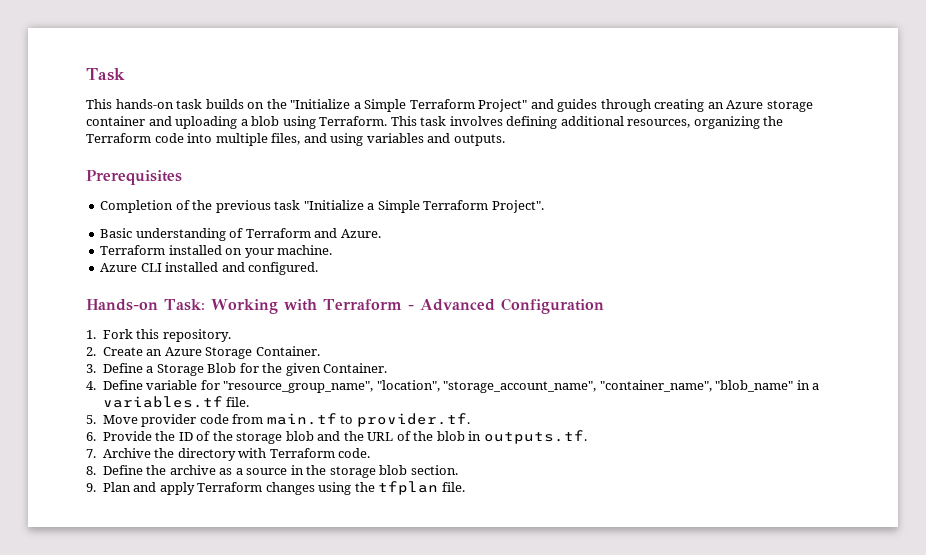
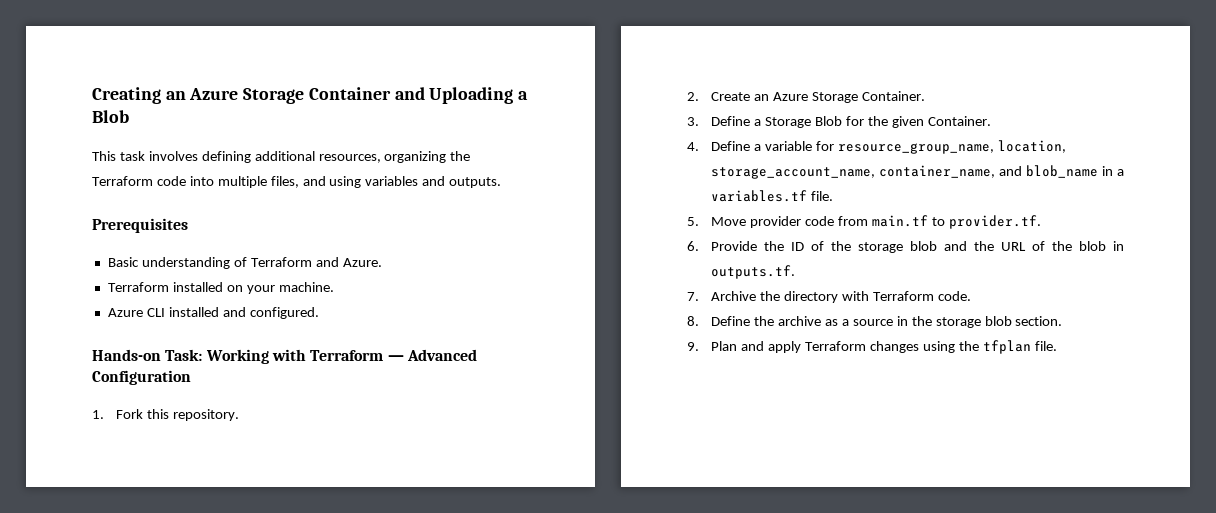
- Task
- This hands-on task builds on the "Initialize a Simple Terraform Project" and guides through creating an Azure storage container and uploading a blob using Terraform. This task involves defining additional resources, organizing the Terraform code into multiple files, and using variables and outputs.
+ Creating an Azure Storage Container and Uploading a Blob
+ This task involves defining additional resources, organizing the Terraform code into multiple files, and using variables and outputs.
- Completion of the previous task "Initialize a Simple Terraform Project".
- Hands-on Task: Working with Terraform - Advanced Configuration
+ Hands-on Task: Working with Terraform — Advanced Configuration
- 4. Define variable for "resource_group_name", "location", "storage_account_name", "container_name", "blob_name" in a variables.tf file.
+ 4. Define a variable for resource_group_name, location, storage_account_name, container_name, and blob_name in a variables.tf file.

